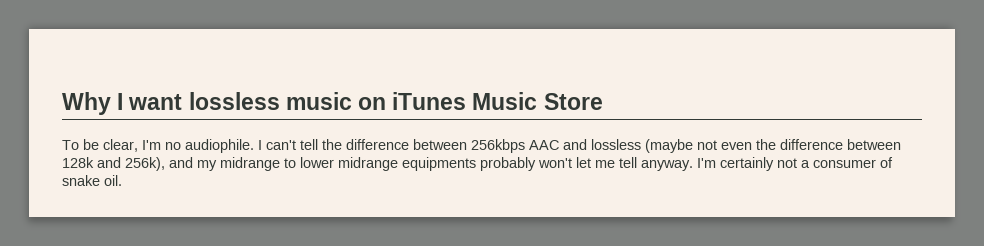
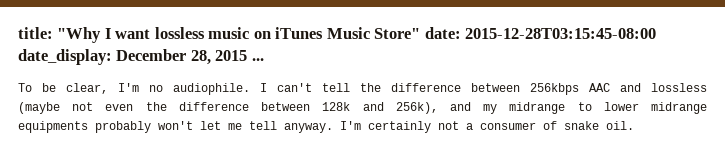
- Why I want lossless music on iTunes Music Store
+ title: "Why I want lossless music on iTunes Music Store" date: 2015-12-28T03:15:45-08:00 date_display: December 28, 2015 ...

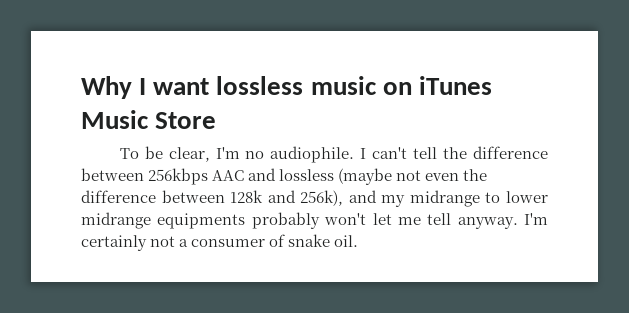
- title: "Why I want lossless music on iTunes Music Store" date: 2015-12-28T03:15:45-08:00 date_display: December 28, 2015 ...
+ Why I want lossless music on iTunes Music Store

